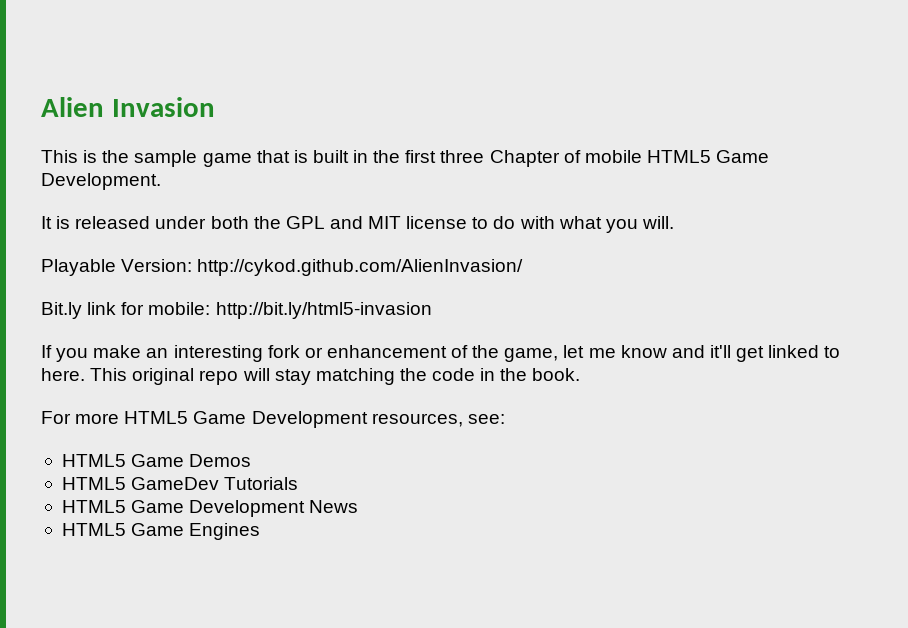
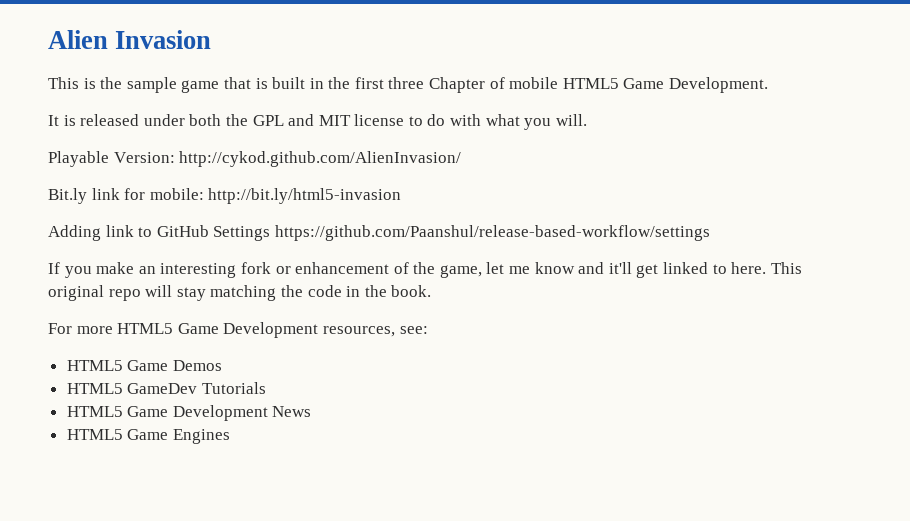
+ Adding link to GitHub Settings https://github.com/Paanshul/release-based-workflow/settings

